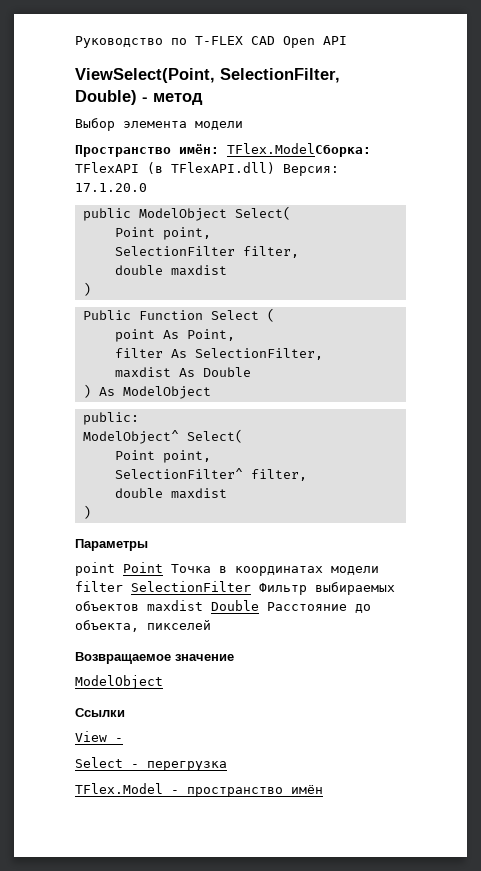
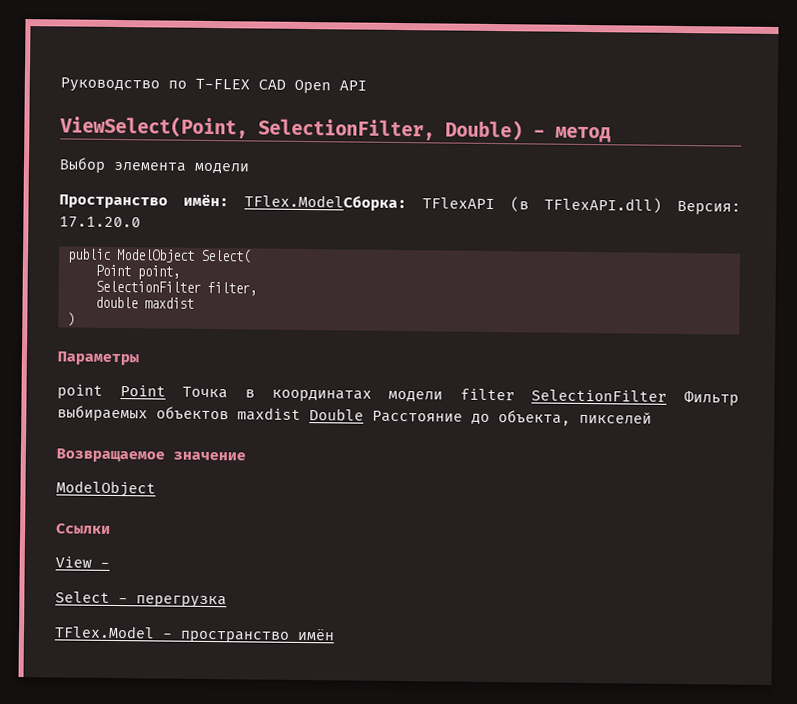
- Public Function Select (
- point As Point,
- filter As SelectionFilter,
- maxdist As Double
- ) As ModelObject
- public:
- ModelObject^ Select(
- Point point,
- SelectionFilter^ filter,
- double maxdist
- )

